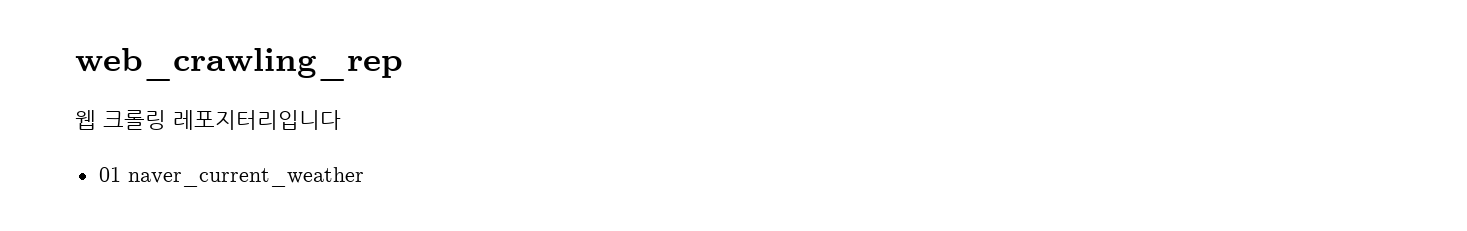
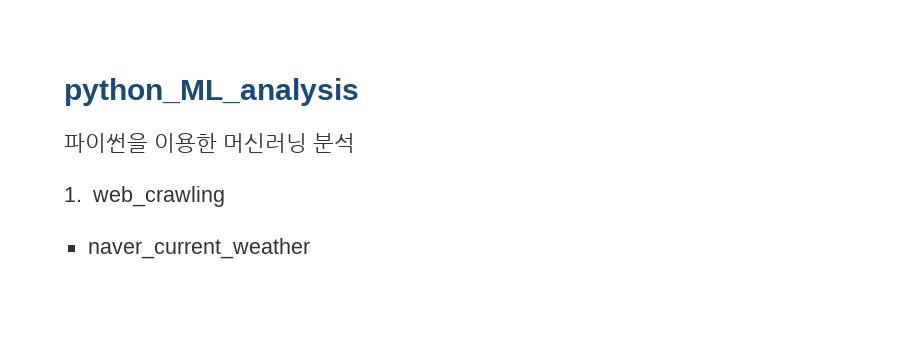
- web_crawling_rep
- 웹 크롤링 레포지터리입니다
- 01 naver_current_weather
+ python_ML_analysis
+ 파이썬을 이용한 머신러닝 분석
+ 1. web_crawling
+ naver_current_weather

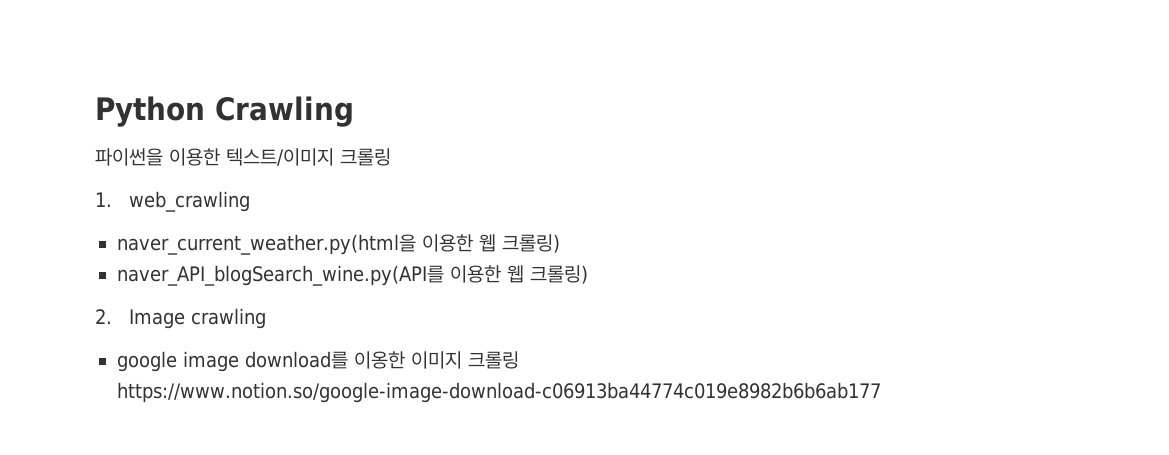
- python_ML_analysis
+ Python Crawling
- 파이썬을 이용한 머신러닝 분석
+ 파이썬을 이용한 텍스트/이미지 크롤링
- naver_current_weather
+ naver_current_weather.py(html을 이용한 웹 크롤링)
+ naver_API_blogSearch_wine.py(API를 이용한 웹 크롤링)
+ 2. Image crawling
+ google image download를 이옹한 이미지 크롤링 https://www.notion.so/google-image-download-c06913ba44774c019e8982b6b6ab177

